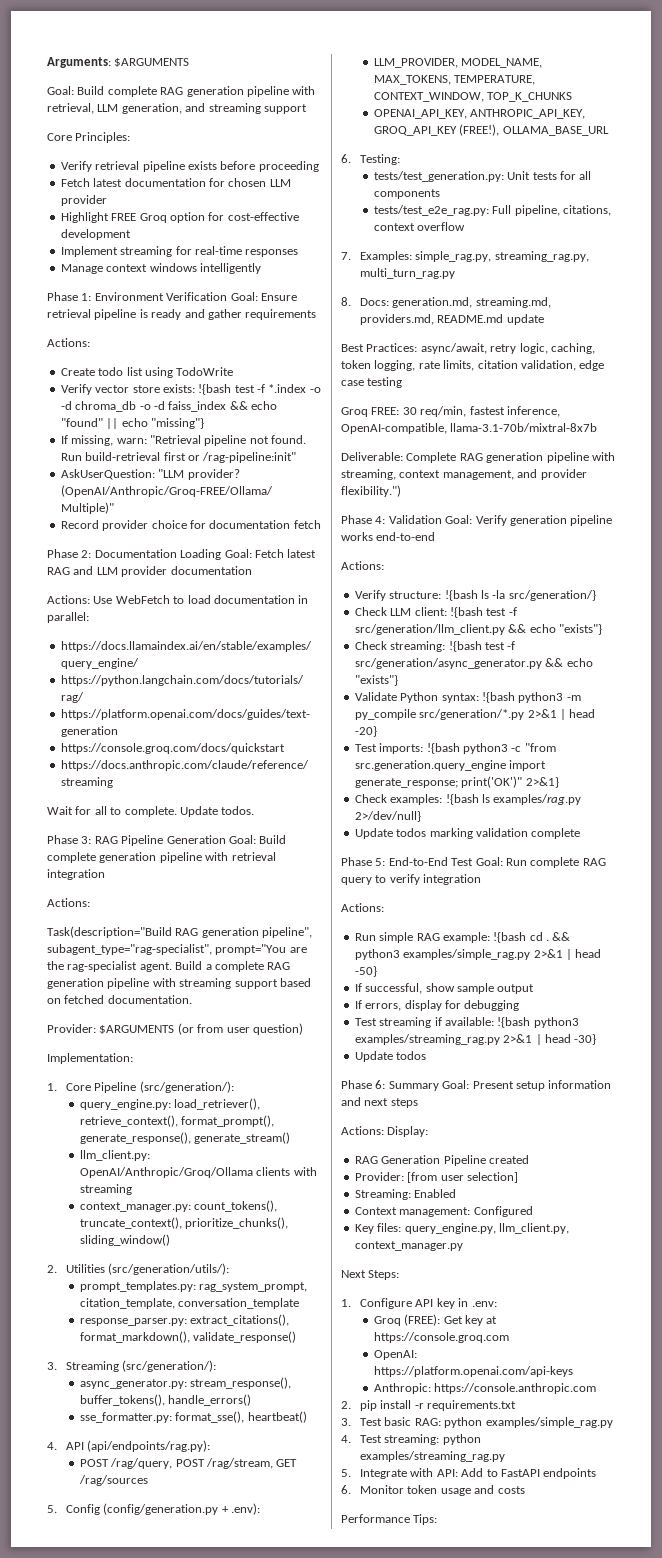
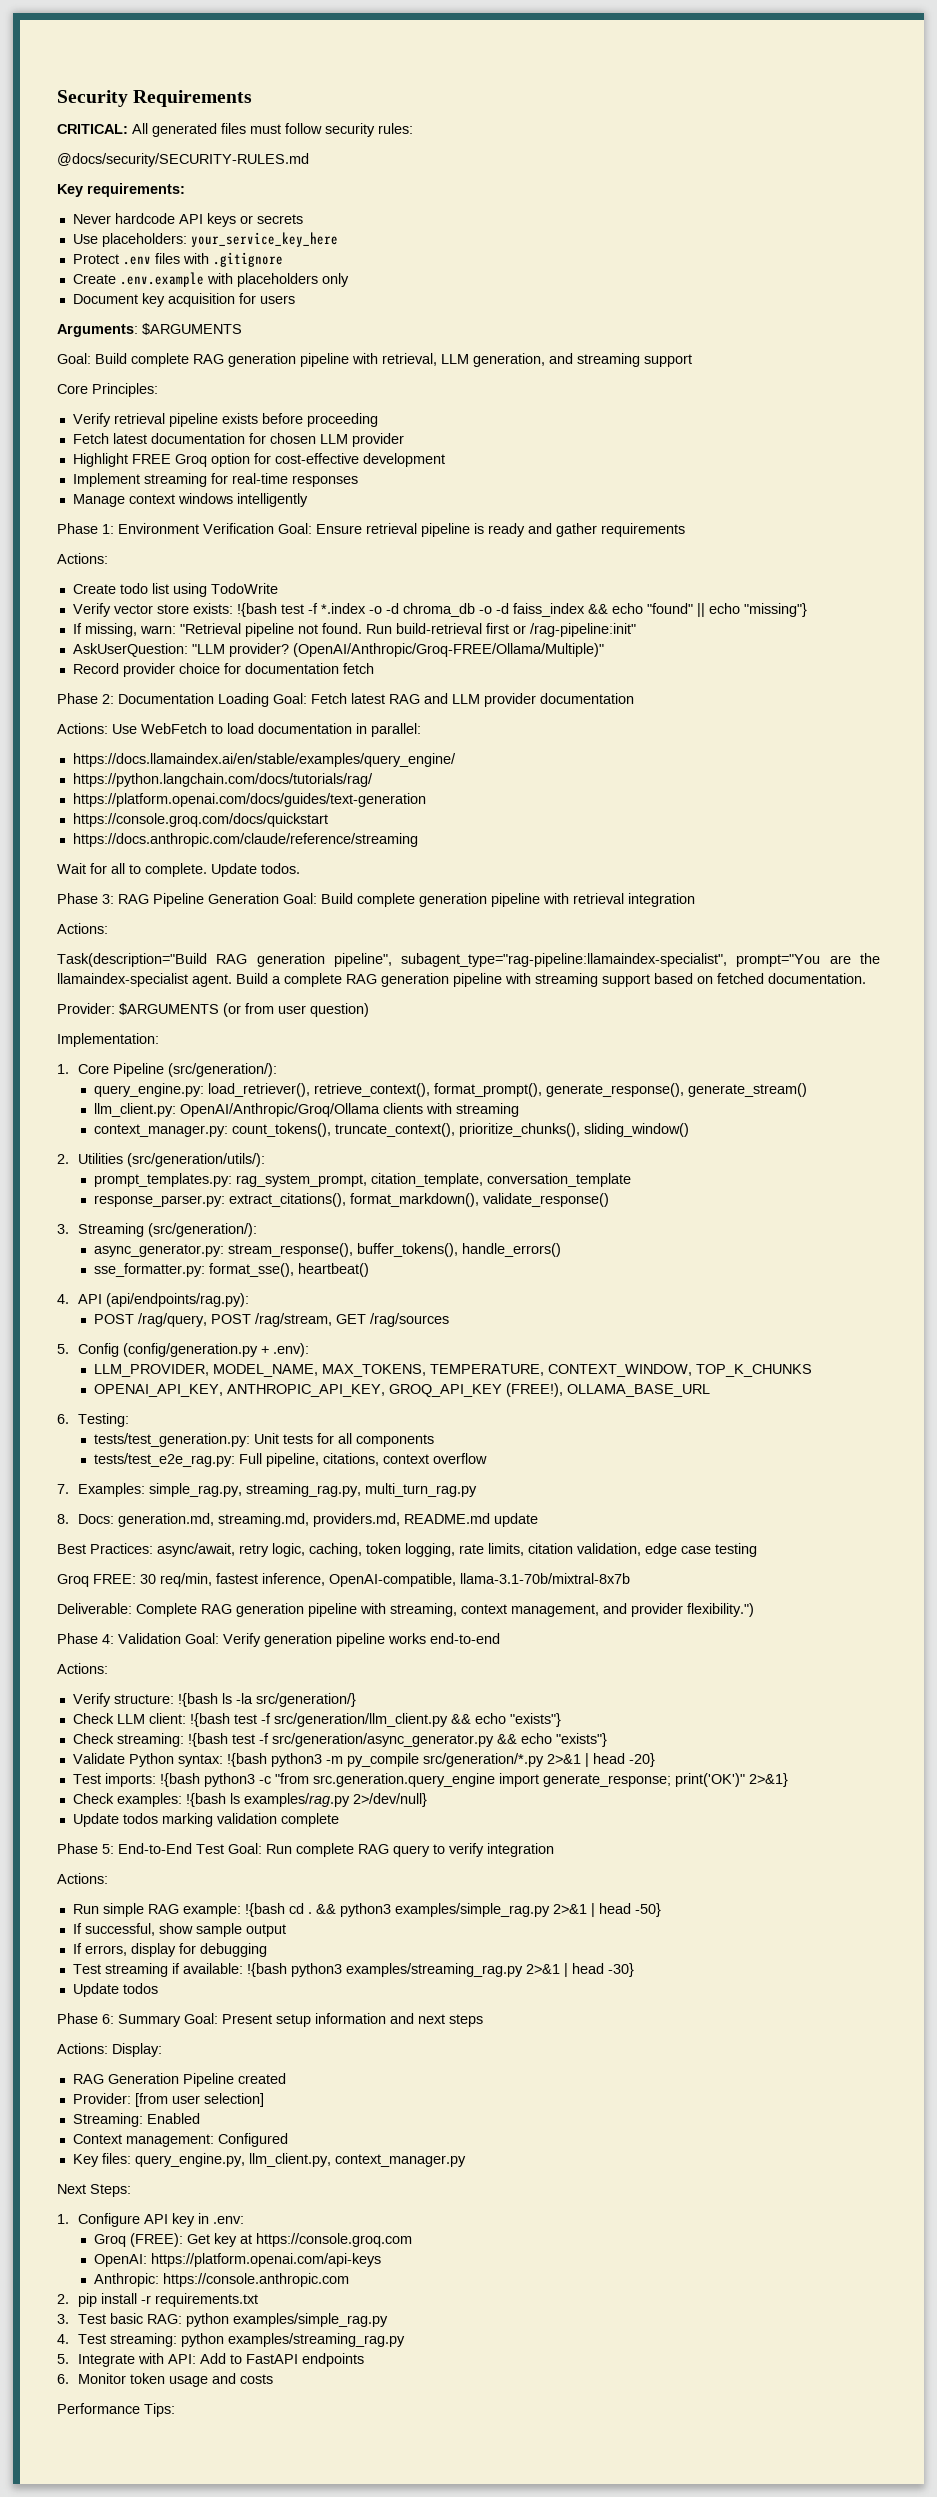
+ Security Requirements
+ CRITICAL: All generated files must follow security rules:
+ @docs/security/SECURITY-RULES.md
+ Key requirements:
+ Never hardcode API keys or secrets
+ Use placeholders: your_service_key_here
+ Protect .env files with .gitignore
+ Create .env.example with placeholders only
+ Document key acquisition for users
- Task(description="Build RAG generation pipeline", subagent_type="rag-specialist", prompt="You are the rag-specialist agent.
+ Task(description="Build RAG generation pipeline", subagent_type="rag-pipeline:llamaindex-specialist", prompt="You are the llamaindex-specialist agent.

